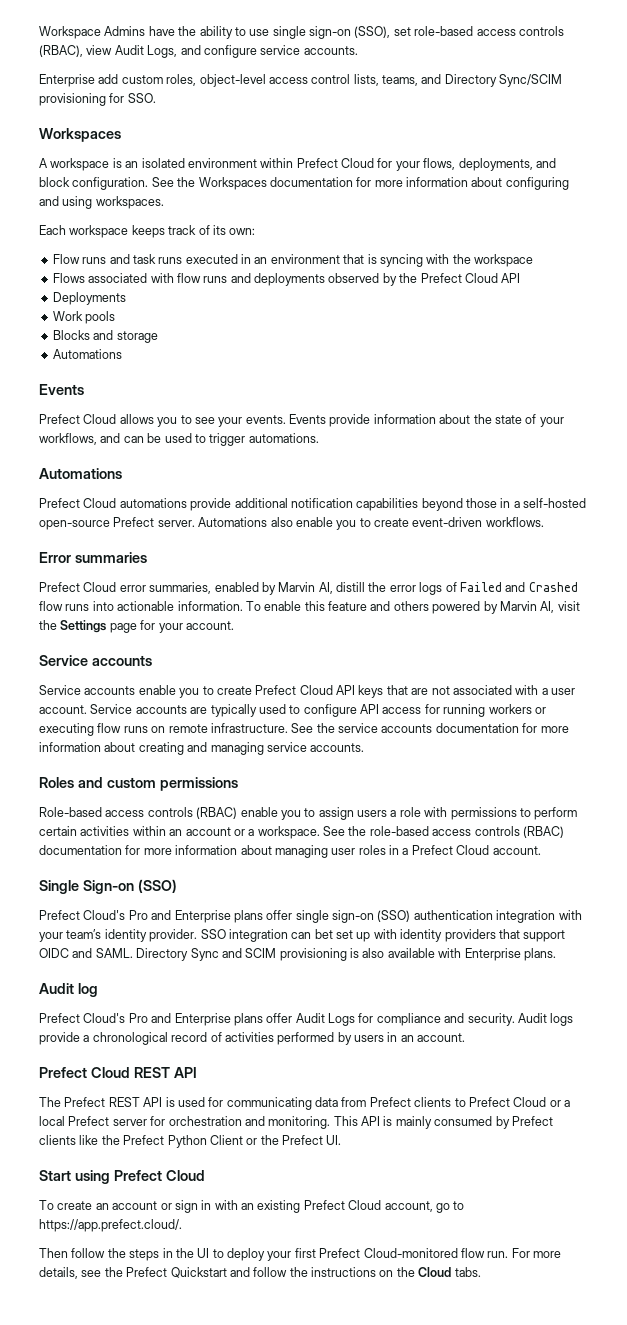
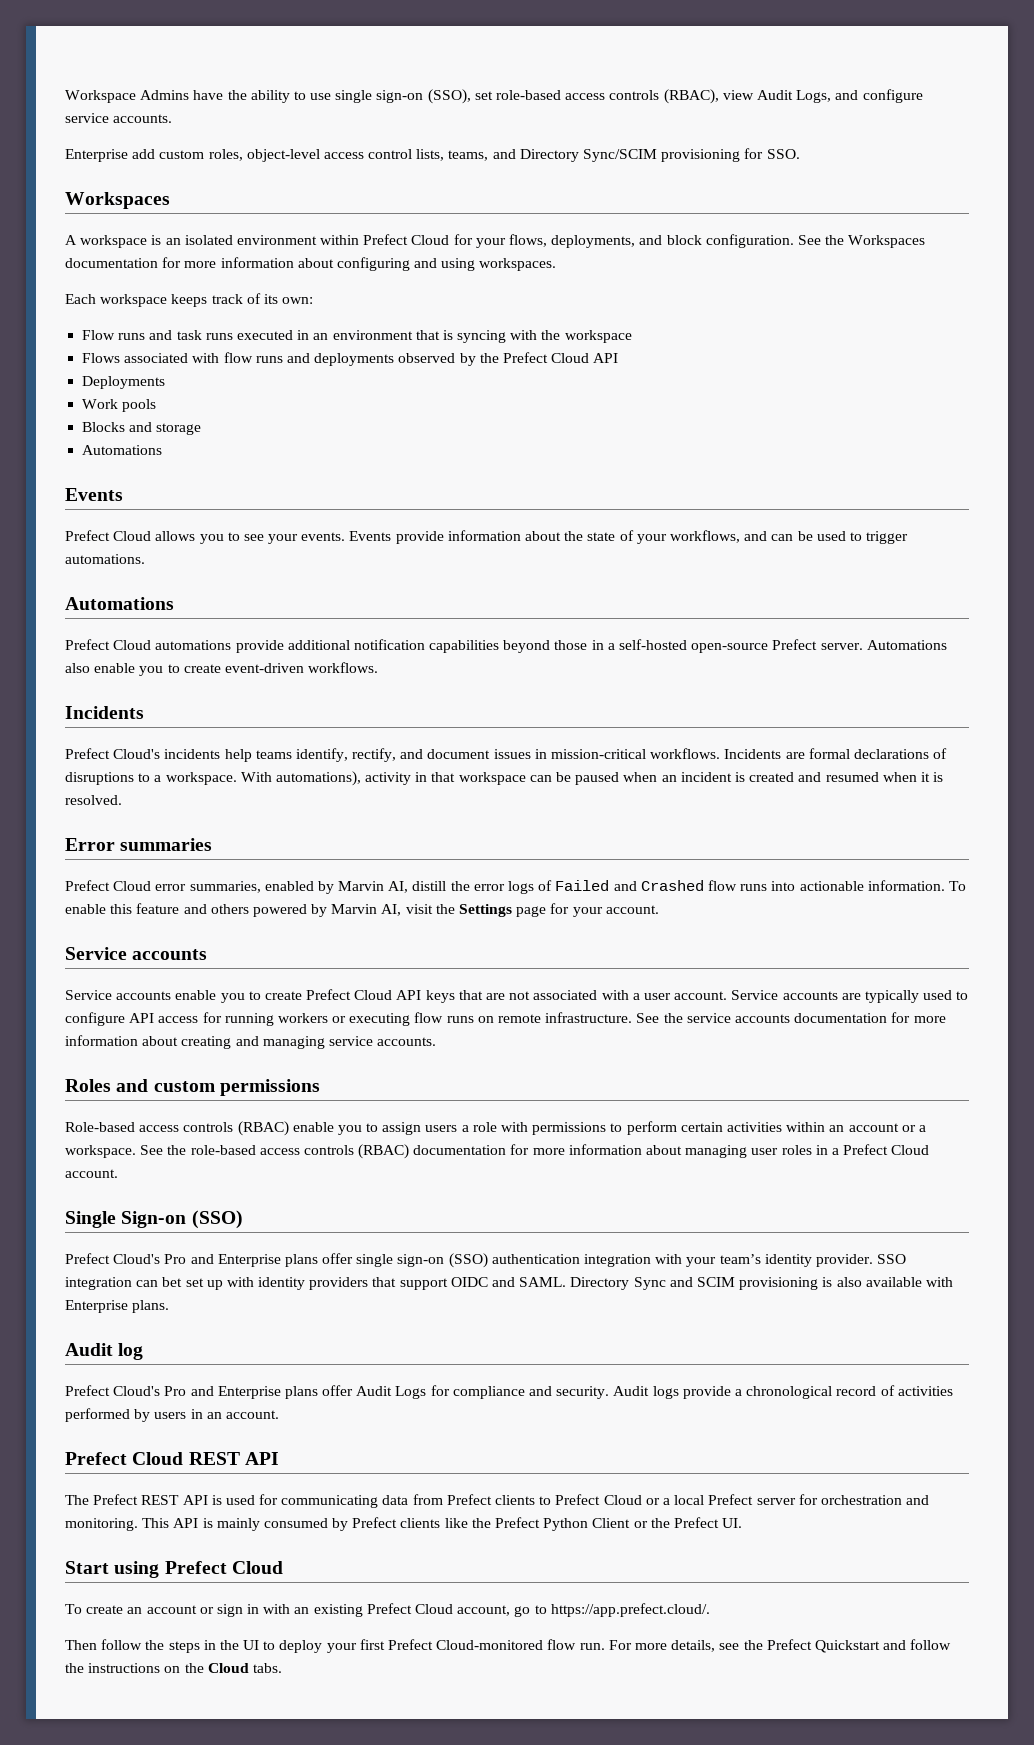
  Automations also enable you to create event-driven workflows.
+ Incidents
+ Prefect Cloud's incidents help teams identify, rectify, and document issues in mission-critical workflows. Incidents are formal declarations of disruptions to a workspace. With automations), activity in that workspace can be paused when an incident is created and resumed when it is resolved.

